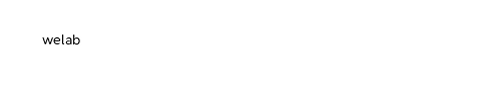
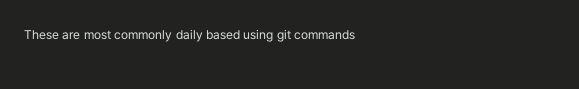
- welab
+ These are most commonly daily based using git commands

